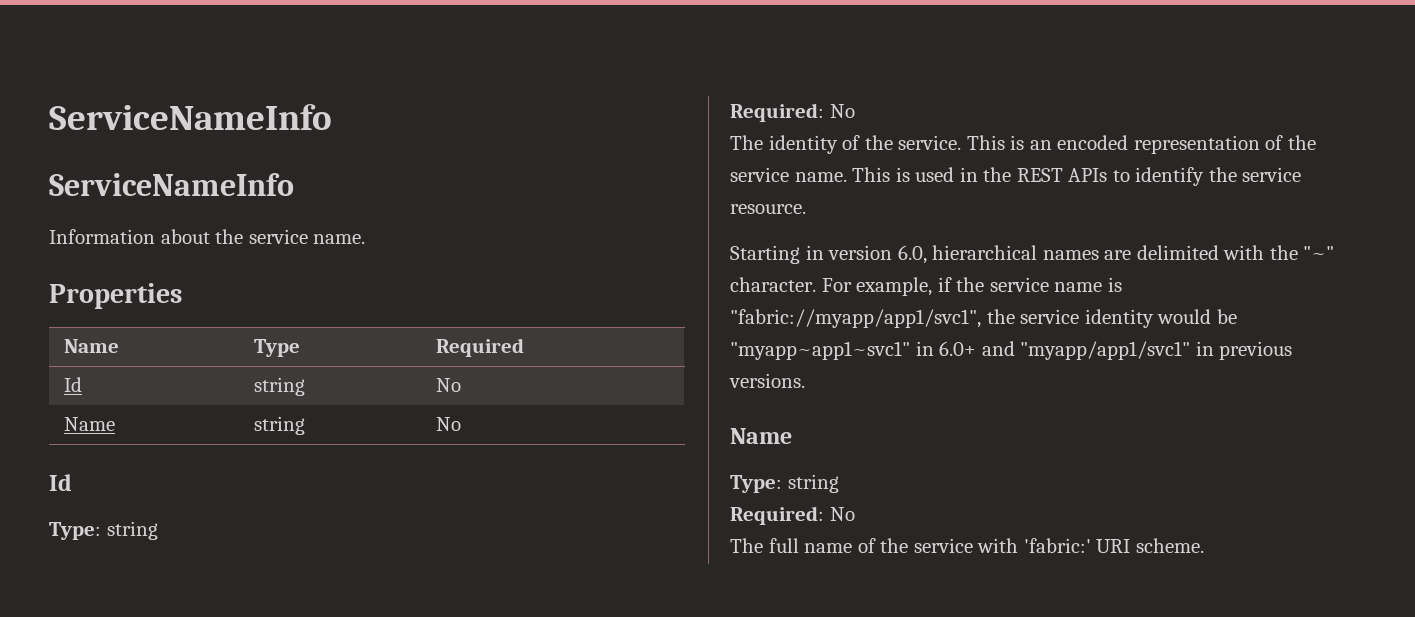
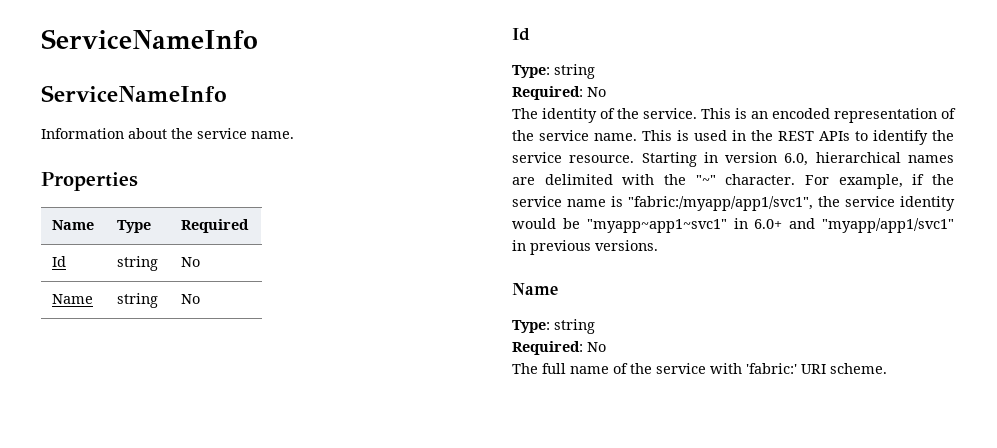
- This is used in the REST APIs to identify the service resource.
- Starting in version 6.0, hierarchical names are delimited with the "~" character.
+ This is used in the REST APIs to identify the service resource. Starting in version 6.0, hierarchical names are delimited with the "~" character.
- For example, if the service name is "fabric://myapp/app1/svc1", the service identity would be "myapp~app1~svc1" in 6.0+ and "myapp/app1/svc1" in previous versions.
+ For example, if the service name is "fabric:/myapp/app1/svc1", the service identity would be "myapp~app1~svc1" in 6.0+ and "myapp/app1/svc1" in previous versions.

